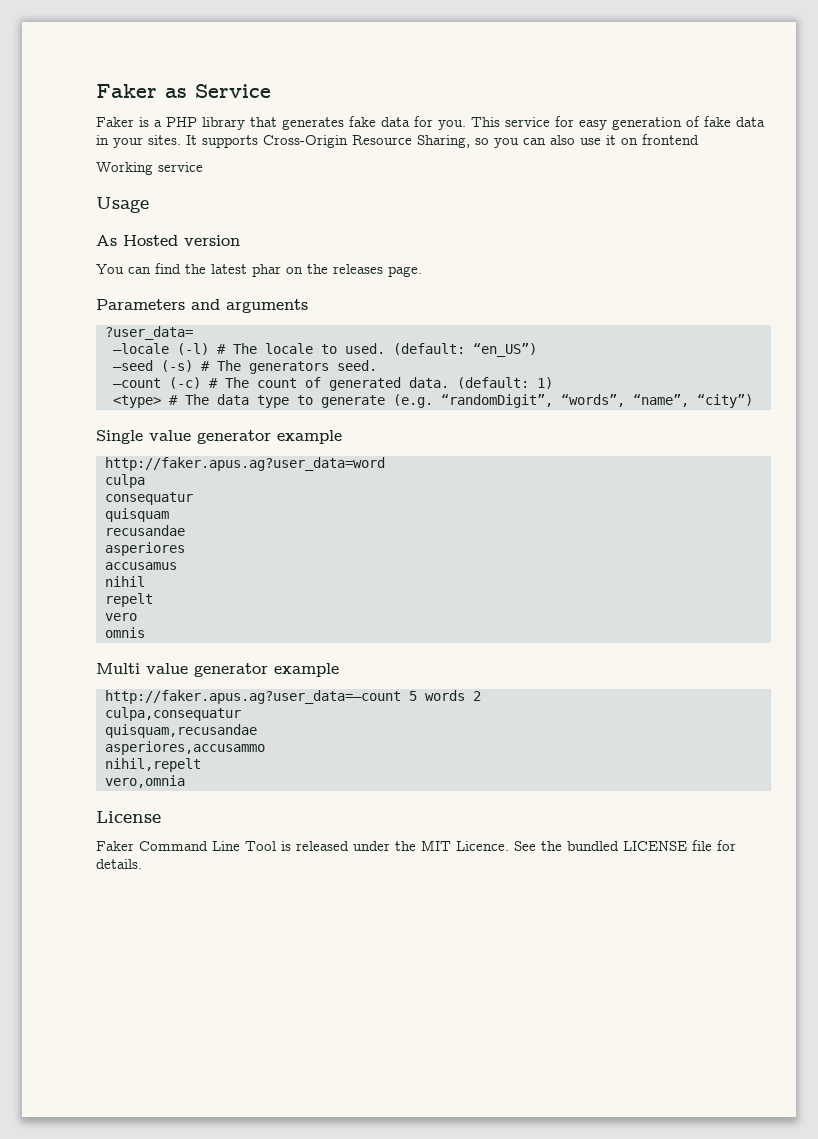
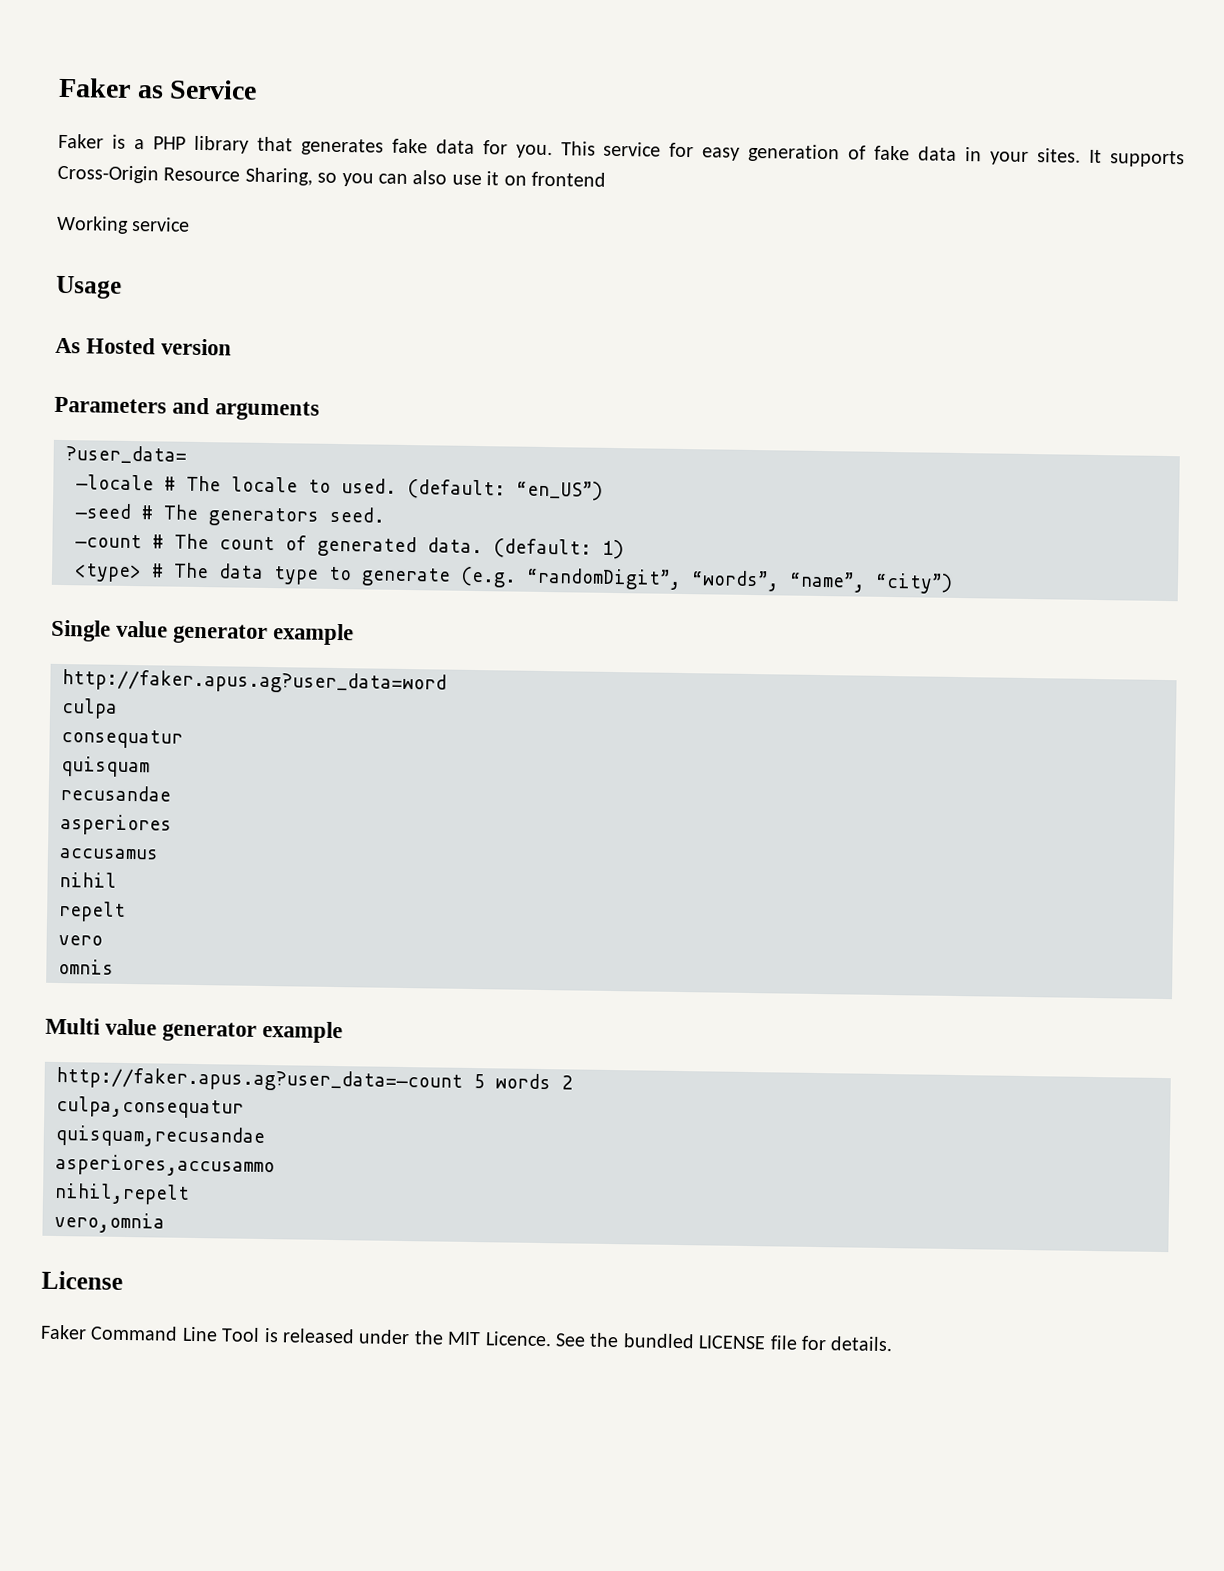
- You can find the latest phar on the releases page.
- —locale (-l) # The locale to used.
+ —locale # The locale to used.
- —seed (-s) # The generators seed.
+ —seed # The generators seed.
- —count (-c) # The count of generated data.
+ —count # The count of generated data.

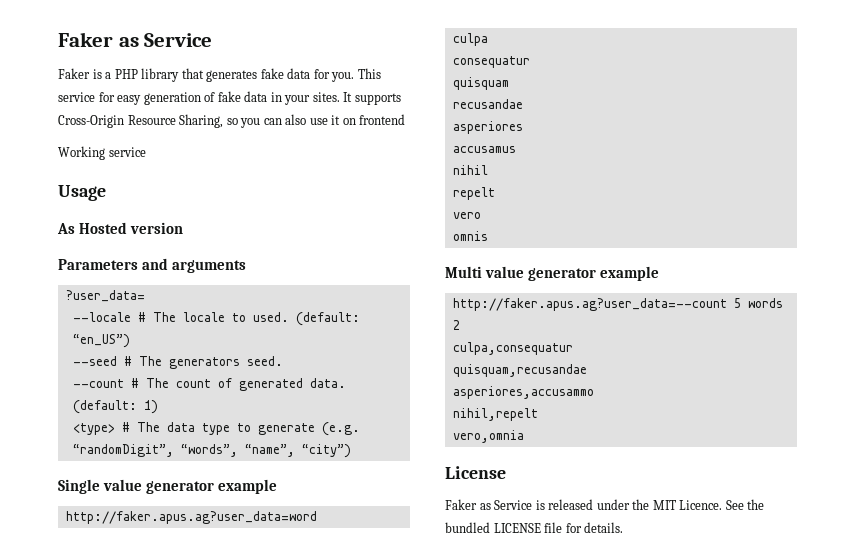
- —locale # The locale to used.
+ --locale # The locale to used.
- —seed # The generators seed.
+ --seed # The generators seed.
- —count # The count of generated data.
+ --count # The count of generated data.
- http://faker.apus.ag?user_data=—count 5 words 2
+ http://faker.apus.ag?user_data=--count 5 words 2
- Faker Command Line Tool is released under the MIT Licence.
+ Faker as Service is released under the MIT Licence.

